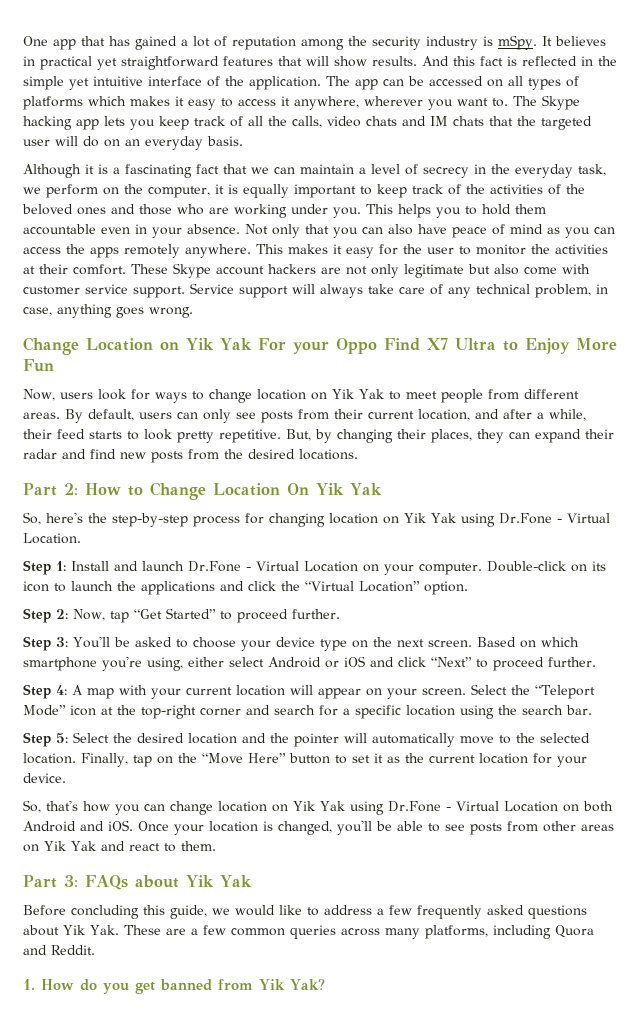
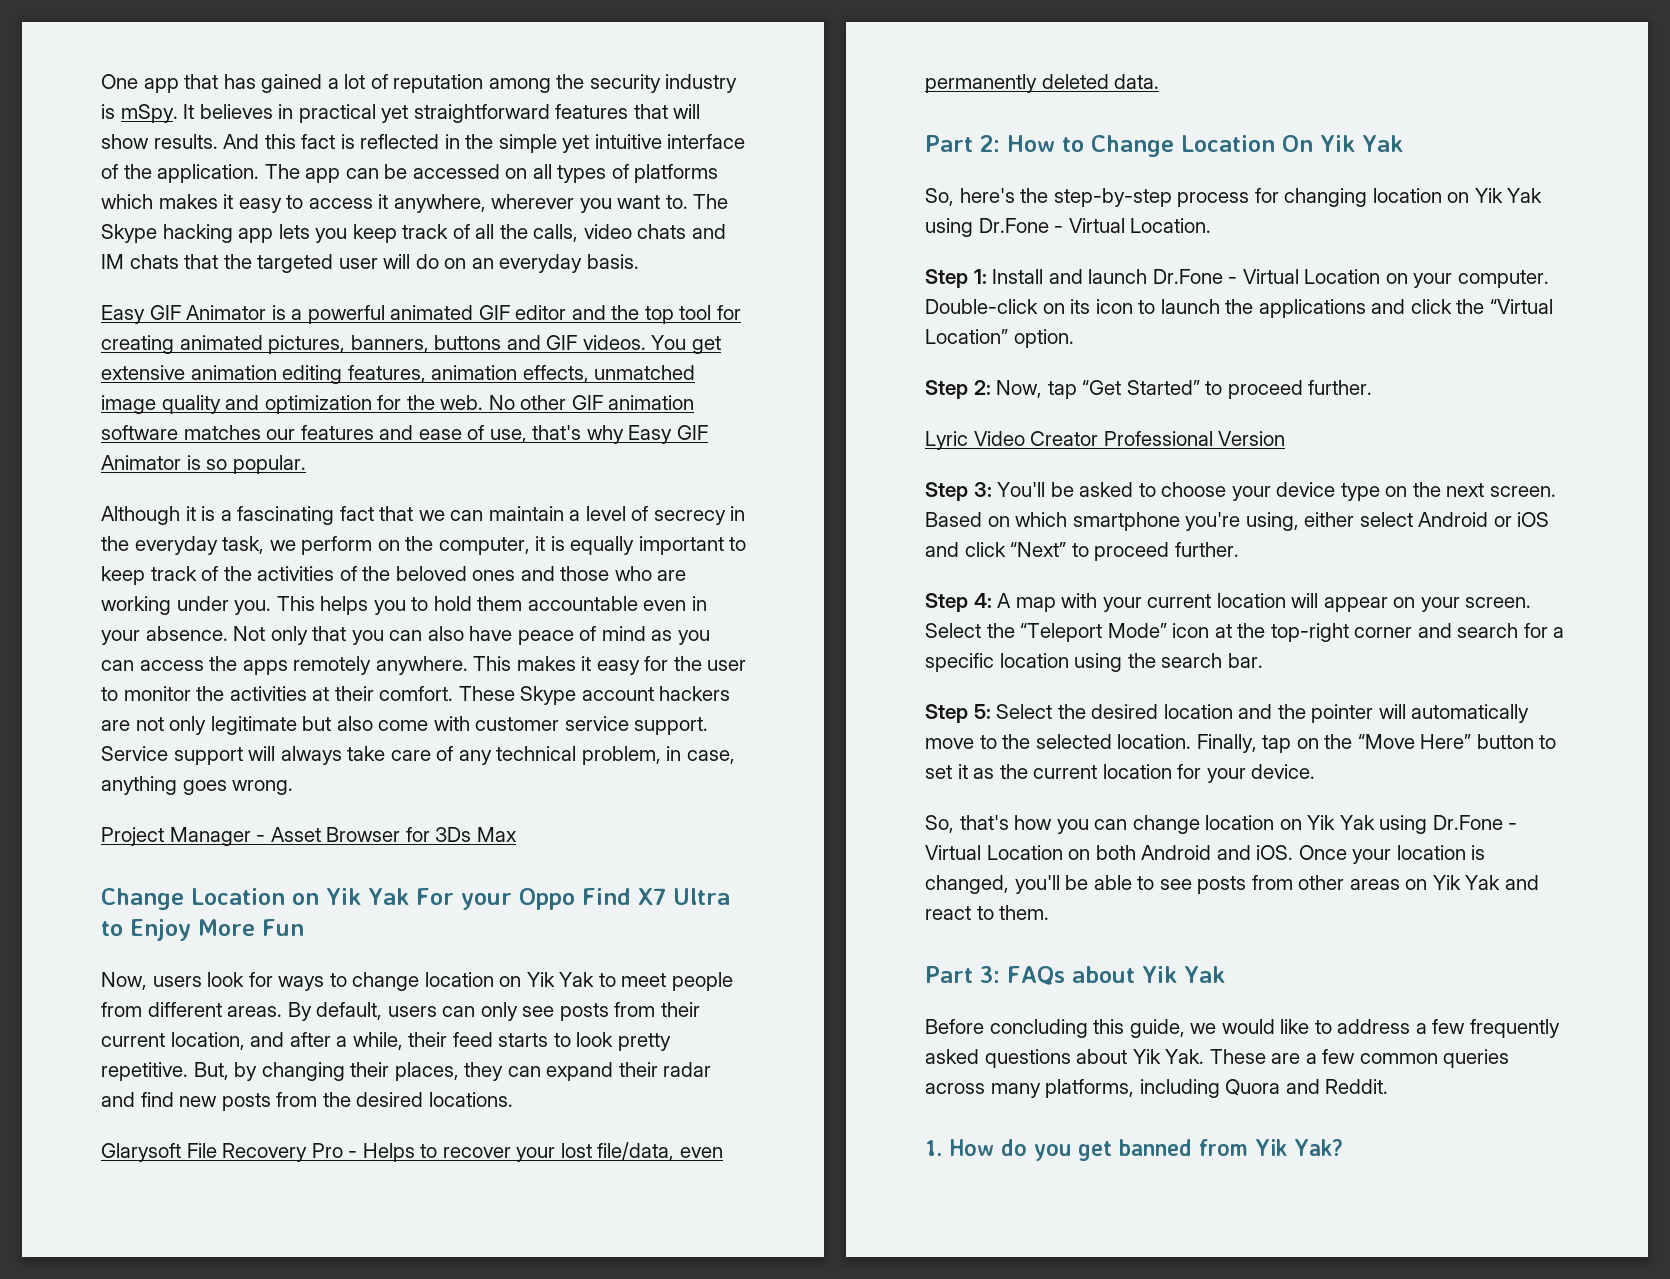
+ Easy GIF Animator is a powerful animated GIF editor and the top tool for creating animated pictures, banners, buttons and GIF videos. You get extensive animation editing features, animation effects, unmatched image quality and optimization for the web. No other GIF animation software matches our features and ease of use, that's why Easy GIF Animator is so popular.
+ Project Manager - Asset Browser for 3Ds Max
+ Glarysoft File Recovery Pro - Helps to recover your lost file/data, even permanently deleted data.
+ Lyric Video Creator Professional Version

